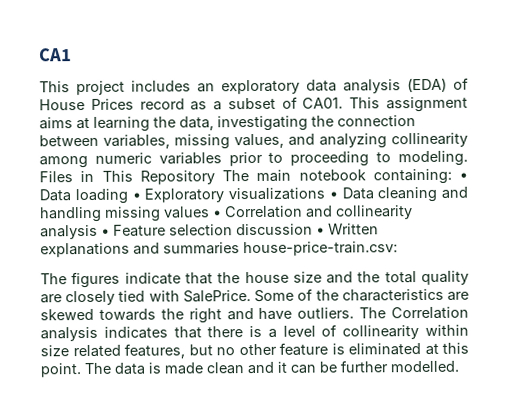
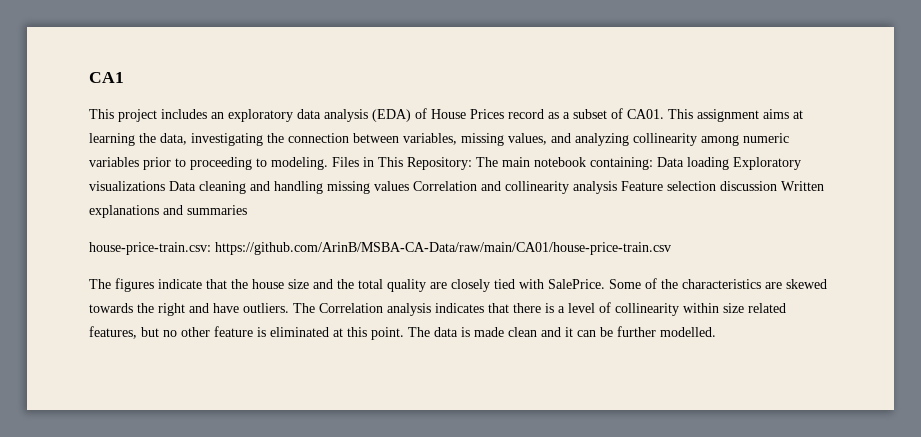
- Files in This Repository The main notebook containing: • Data loading • Exploratory visualizations • Data cleaning and handling missing values • Correlation and collinearity analysis • Feature selection discussion • Written explanations and summaries house-price-train.csv:
+ Files in This Repository: The main notebook containing: Data loading Exploratory visualizations Data cleaning and handling missing values Correlation and collinearity analysis Feature selection discussion Written explanations and summaries
+ house-price-train.csv: https://github.com/ArinB/MSBA-CA-Data/raw/main/CA01/house-price-train.csv

